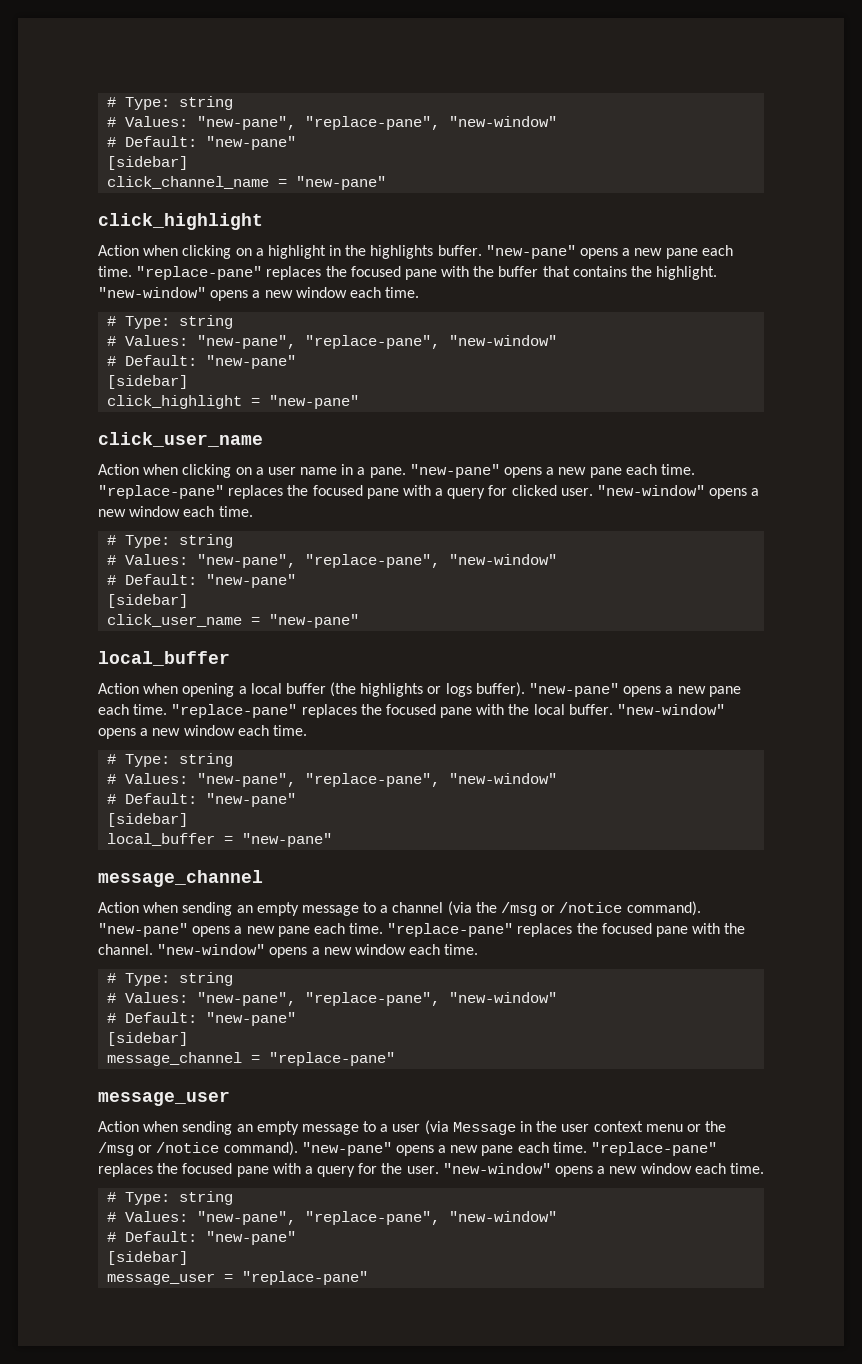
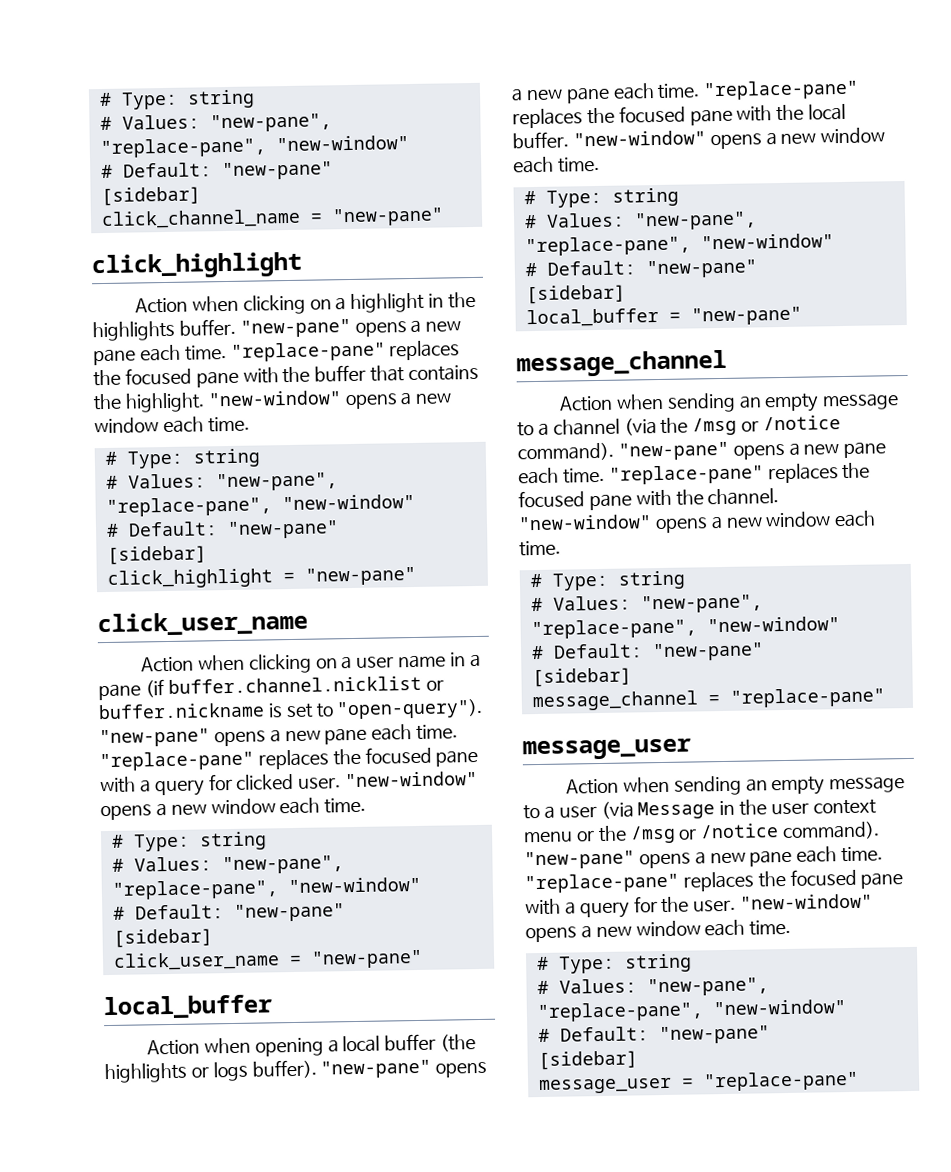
- Action when clicking on a user name in a pane.
+ Action when clicking on a user name in a pane (if buffer.channel.nicklist or buffer.nickname is set to "open-query").

